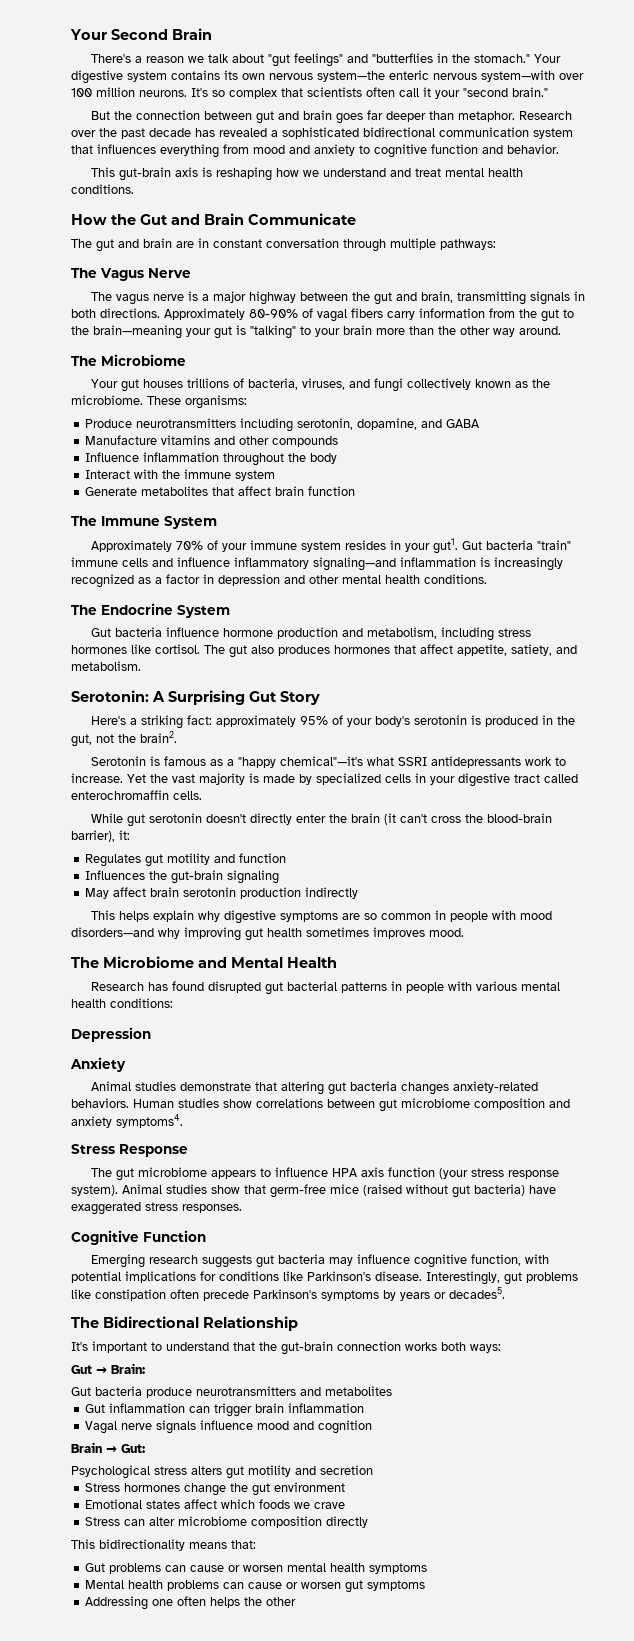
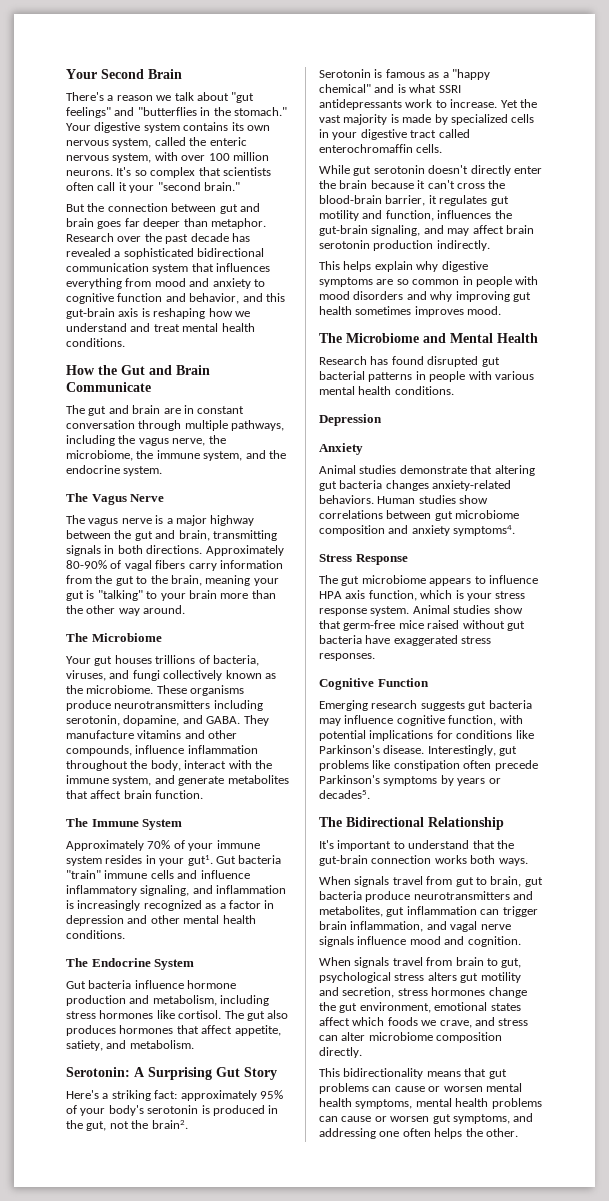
- Your digestive system contains its own nervous system—the enteric nervous system—with over 100 million neurons.
+ Your digestive system contains its own nervous system, called the enteric nervous system, with over 100 million neurons.
- Research over the past decade has revealed a sophisticated bidirectional communication system that influences everything from mood and anxiety to cognitive function and behavior.
- This gut-brain axis is reshaping how we understand and treat mental health conditions.
+ Research over the past decade has revealed a sophisticated bidirectional communication system that influences everything from mood and anxiety to cognitive function and behavior, and this gut-brain axis is reshaping how we understand and treat mental health conditions.
- The gut and brain are in constant conversation through multiple pathways:
+ The gut and brain are in constant conversation through multiple pathways, including the vagus nerve, the microbiome, the immune system, and the endocrine system.
- Approximately 80-90% of vagal fibers carry information from the gut to the brain—meaning your gut is "talking" to your brain more than the other way around.
+ Approximately 80-90% of vagal fibers carry information from the gut to the brain, meaning your gut is "talking" to your brain more than the other way around.
- These organisms:
- Produce neurotransmitters including serotonin, dopamine, and GABA
- Manufacture vitamins and other compounds
- Influence inflammation throughout the body
- Interact with the immune system
- Generate metabolites that affect brain function
+ These organisms produce neurotransmitters including serotonin, dopamine, and GABA. They manufacture vitamins and other compounds, influence inflammation throughout the body, interact with the immune system, and generate metabolites that affect brain function.
- Gut bacteria "train" immune cells and influence inflammatory signaling—and inflammation is increasingly recognized as a factor in depression and other mental health conditions.
+ Gut bacteria "train" immune cells and influence inflammatory signaling, and inflammation is increasingly recognized as a factor in depression and other mental health conditions.
- Serotonin is famous as a "happy chemical"—it's what SSRI antidepressants work to increase.
+ Serotonin is famous as a "happy chemical" and is what SSRI antidepressants work to increase.
- While gut serotonin doesn't directly enter the brain (it can't cross the blood-brain barrier), it:
- Regulates gut motility and function
- Influences the gut-brain signaling
- May affect brain serotonin production indirectly
+ While gut serotonin doesn't directly enter the brain because it can't cross the blood-brain barrier, it regulates gut motility and function, influences the gut-brain signaling, and may affect brain serotonin production indirectly.
- This helps explain why digestive symptoms are so common in people with mood disorders—and why improving gut health sometimes improves mood.
+ This helps explain why digestive symptoms are so common in people with mood disorders and why improving gut health sometimes improves mood.
- Research has found disrupted gut bacterial patterns in people with various mental health conditions:
+ Research has found disrupted gut bacterial patterns in people with various mental health conditions.
- The gut microbiome appears to influence HPA axis function (your stress response system).
+ The gut microbiome appears to influence HPA axis function, which is your stress response system.
- Animal studies show that germ-free mice (raised without gut bacteria) have exaggerated stress responses.
+ Animal studies show that germ-free mice raised without gut bacteria have exaggerated stress responses.
- It's important to understand that the gut-brain connection works both ways:
- Gut → Brain:
- Gut bacteria produce neurotransmitters and metabolites
- Gut inflammation can trigger brain inflammation
- Vagal nerve signals influence mood and cognition
- Brain → Gut:
- Psychological stress alters gut motility and secretion
- Stress hormones change the gut environment
- Emotional states affect which foods we crave
- Stress can alter microbiome composition directly
+ It's important to understand that the gut-brain connection works both ways.
+ When signals travel from gut to brain, gut bacteria produce neurotransmitters and metabolites, gut inflammation can trigger brain inflammation, and vagal nerve signals influence mood and cognition.
+ When signals travel from brain to gut, psychological stress alters gut motility and secretion, stress hormones change the gut environment, emotional states affect which foods we crave, and stress can alter microbiome composition directly.
- This bidirectionality means that:
- Gut problems can cause or worsen mental health symptoms
- Mental health problems can cause or worsen gut symptoms
- Addressing one often helps the other
+ This bidirectionality means that gut problems can cause or worsen mental health symptoms, mental health problems can cause or worsen gut symptoms, and addressing one often helps the other.

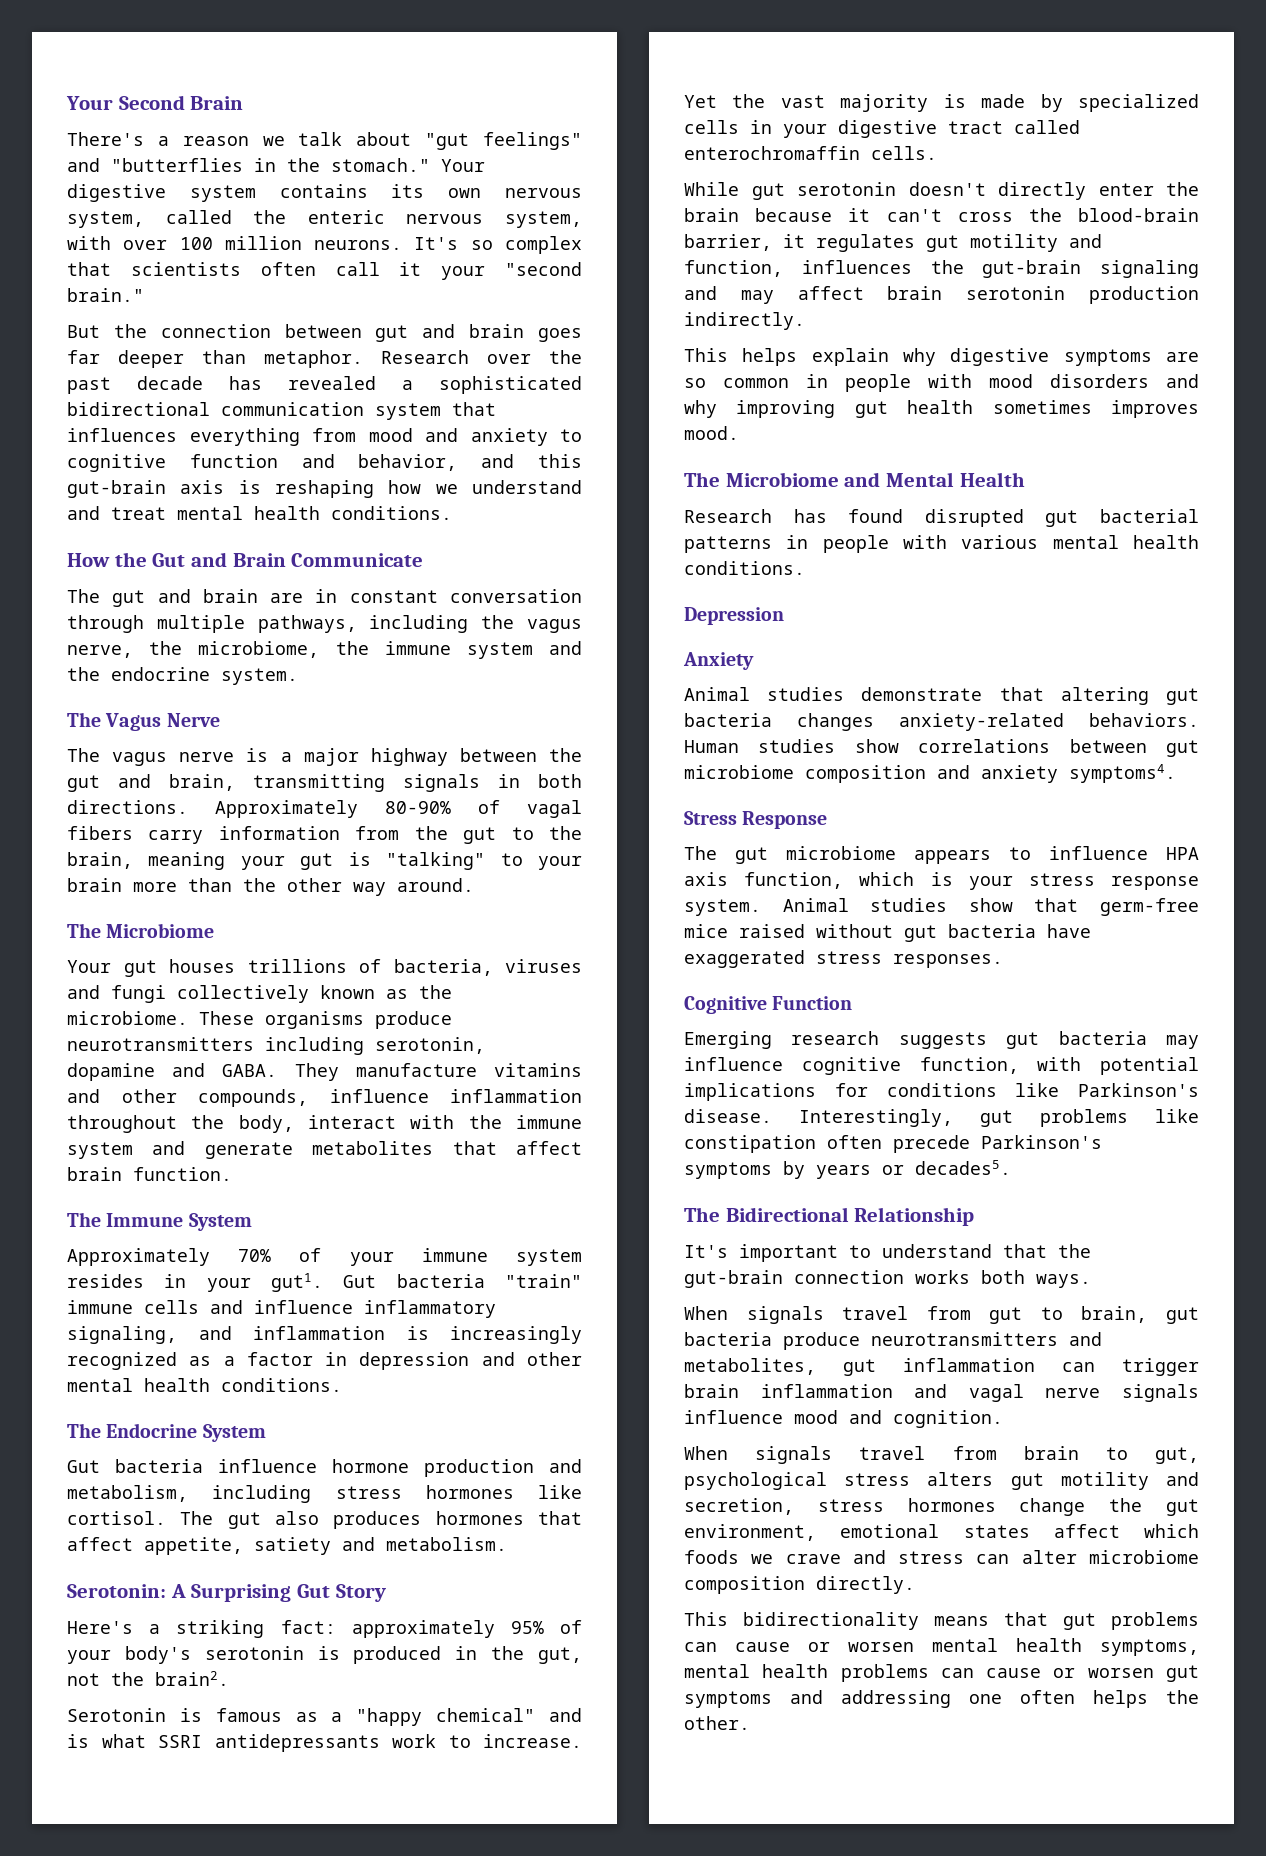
- The gut and brain are in constant conversation through multiple pathways, including the vagus nerve, the microbiome, the immune system, and the endocrine system.
+ The gut and brain are in constant conversation through multiple pathways, including the vagus nerve, the microbiome, the immune system and the endocrine system.
- Your gut houses trillions of bacteria, viruses, and fungi collectively known as the microbiome.
+ Your gut houses trillions of bacteria, viruses and fungi collectively known as the microbiome.
- These organisms produce neurotransmitters including serotonin, dopamine, and GABA.
+ These organisms produce neurotransmitters including serotonin, dopamine and GABA.
- They manufacture vitamins and other compounds, influence inflammation throughout the body, interact with the immune system, and generate metabolites that affect brain function.
+ They manufacture vitamins and other compounds, influence inflammation throughout the body, interact with the immune system and generate metabolites that affect brain function.
- The gut also produces hormones that affect appetite, satiety, and metabolism.
+ The gut also produces hormones that affect appetite, satiety and metabolism.
- While gut serotonin doesn't directly enter the brain because it can't cross the blood-brain barrier, it regulates gut motility and function, influences the gut-brain signaling, and may affect brain serotonin production indirectly.
+ While gut serotonin doesn't directly enter the brain because it can't cross the blood-brain barrier, it regulates gut motility and function, influences the gut-brain signaling and may affect brain serotonin production indirectly.
- When signals travel from gut to brain, gut bacteria produce neurotransmitters and metabolites, gut inflammation can trigger brain inflammation, and vagal nerve signals influence mood and cognition.
+ When signals travel from gut to brain, gut bacteria produce neurotransmitters and metabolites, gut inflammation can trigger brain inflammation and vagal nerve signals influence mood and cognition.
- When signals travel from brain to gut, psychological stress alters gut motility and secretion, stress hormones change the gut environment, emotional states affect which foods we crave, and stress can alter microbiome composition directly.
+ When signals travel from brain to gut, psychological stress alters gut motility and secretion, stress hormones change the gut environment, emotional states affect which foods we crave and stress can alter microbiome composition directly.
- This bidirectionality means that gut problems can cause or worsen mental health symptoms, mental health problems can cause or worsen gut symptoms, and addressing one often helps the other.
+ This bidirectionality means that gut problems can cause or worsen mental health symptoms, mental health problems can cause or worsen gut symptoms and addressing one often helps the other.

